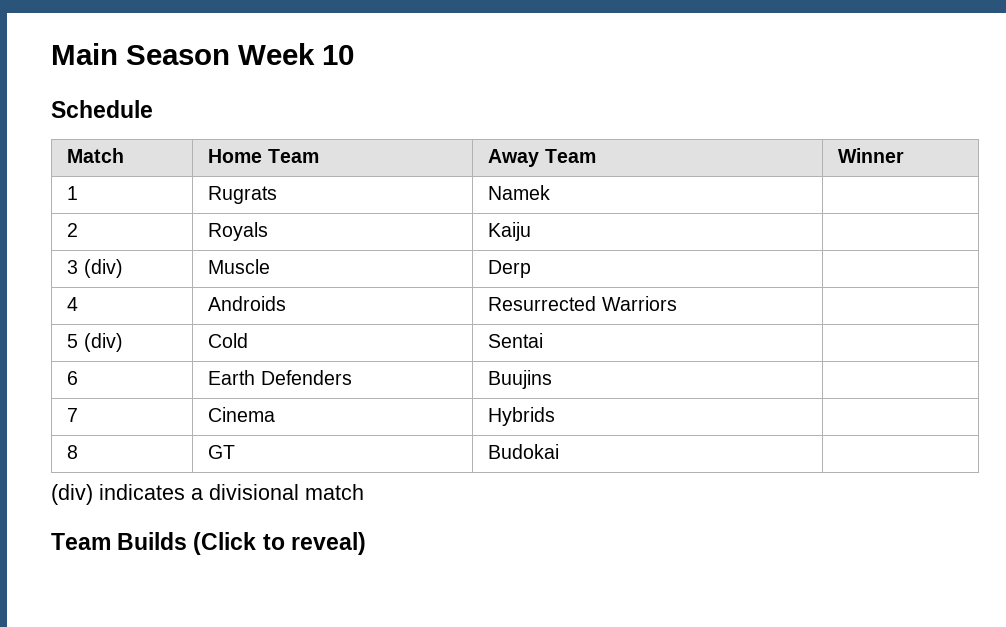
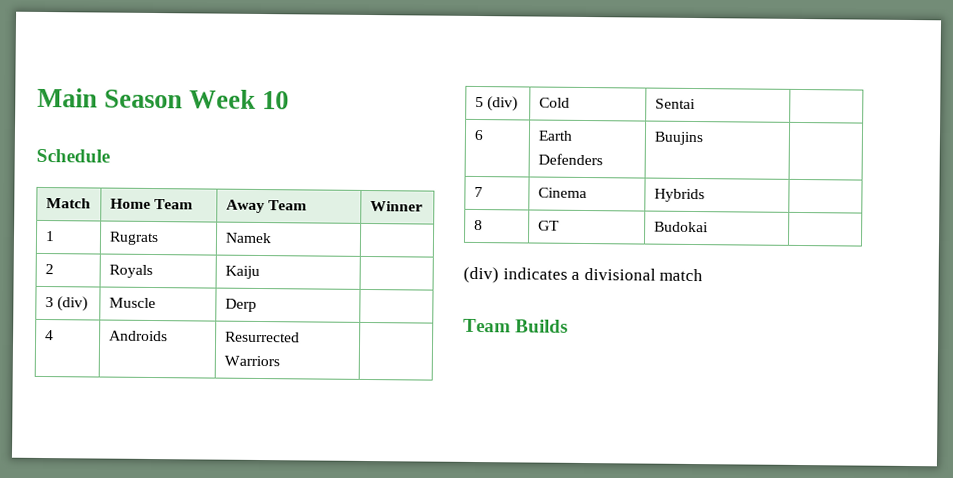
- Team Builds (Click to reveal)
+ Team Builds

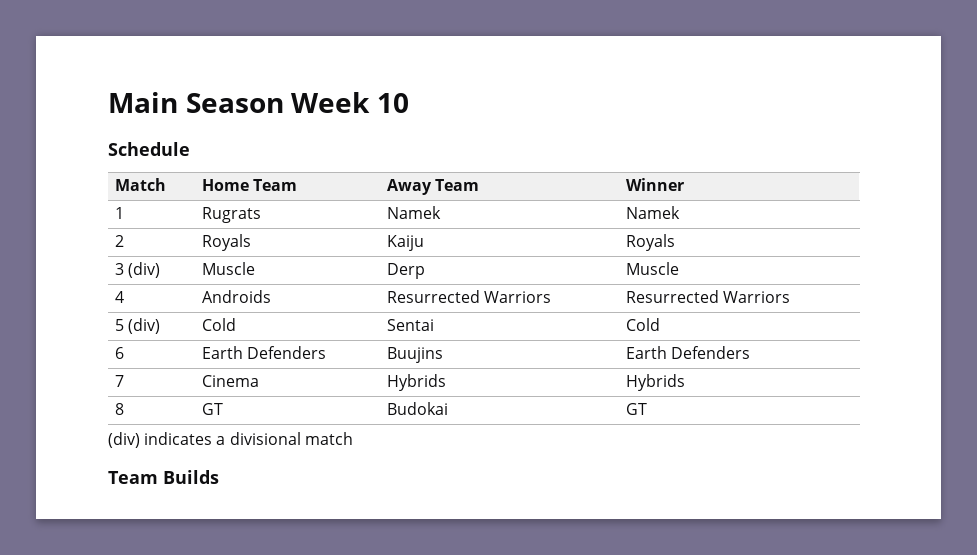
- 1 | Rugrats | Namek |
+ 1 | Rugrats | Namek | Namek
- 2 | Royals | Kaiju |
+ 2 | Royals | Kaiju | Royals
- 3 (div) | Muscle | Derp |
+ 3 (div) | Muscle | Derp | Muscle
- 4 | Androids | Resurrected Warriors |
+ 4 | Androids | Resurrected Warriors | Resurrected Warriors
- 5 (div) | Cold | Sentai |
+ 5 (div) | Cold | Sentai | Cold
- 6 | Earth Defenders | Buujins |
+ 6 | Earth Defenders | Buujins | Earth Defenders
- 7 | Cinema | Hybrids |
+ 7 | Cinema | Hybrids | Hybrids
- 8 | GT | Budokai |
+ 8 | GT | Budokai | GT

